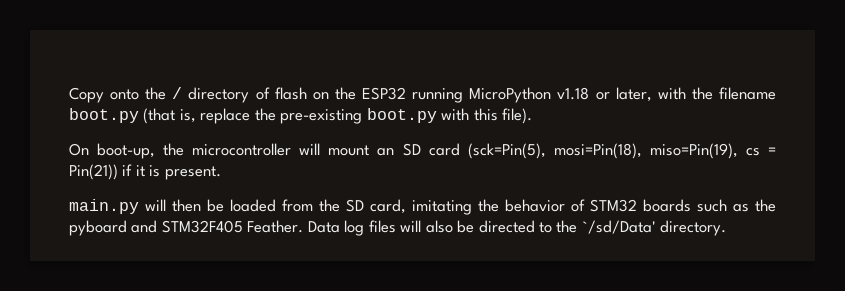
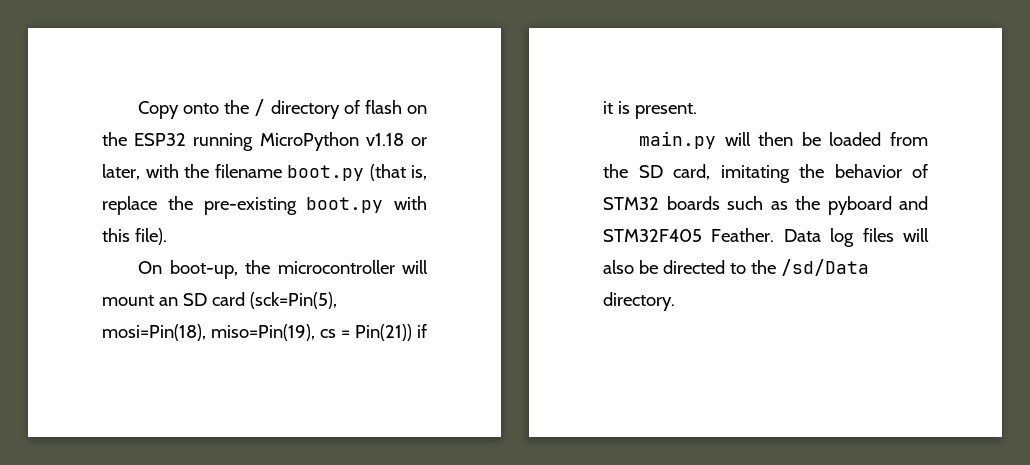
- Data log files will also be directed to the `/sd/Data' directory.
+ Data log files will also be directed to the /sd/Data directory.

